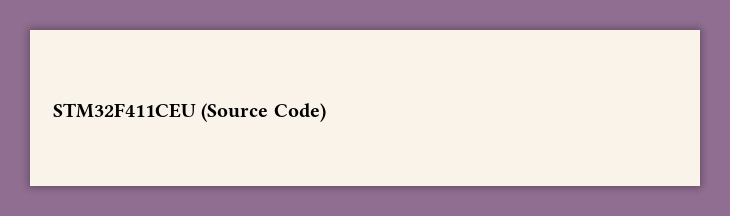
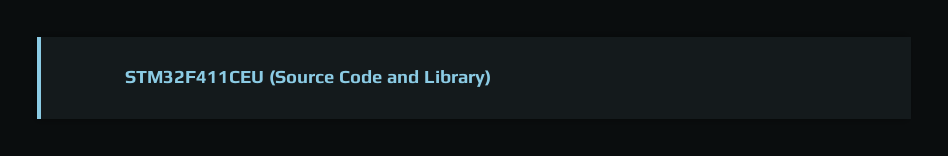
- STM32F411CEU (Source Code)
+ STM32F411CEU (Source Code and Library)

